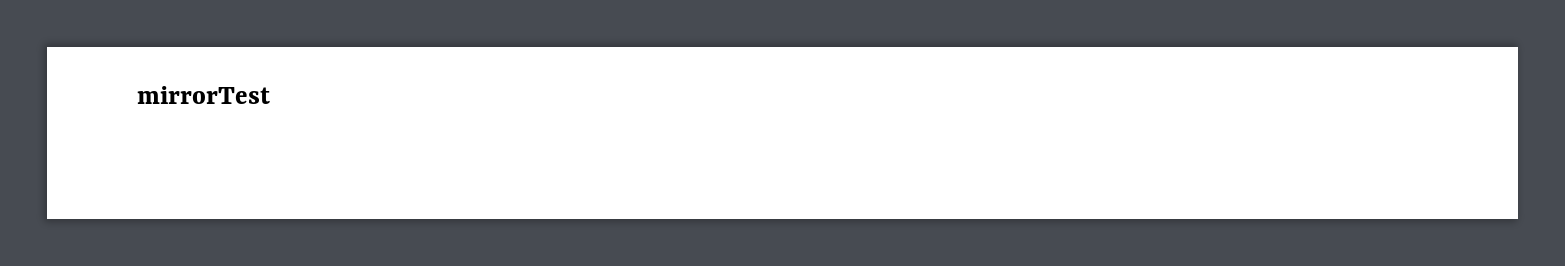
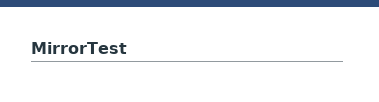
- mirrorTest
+ MirrorTest

